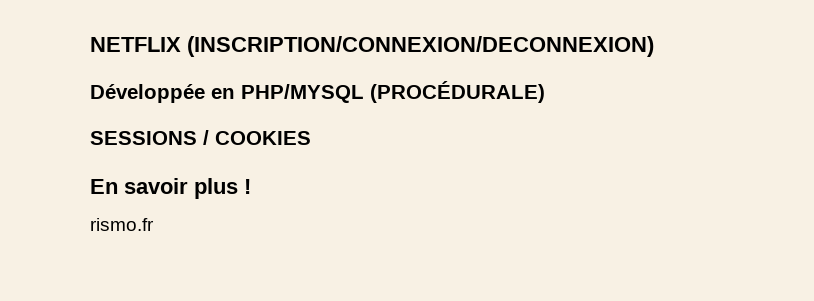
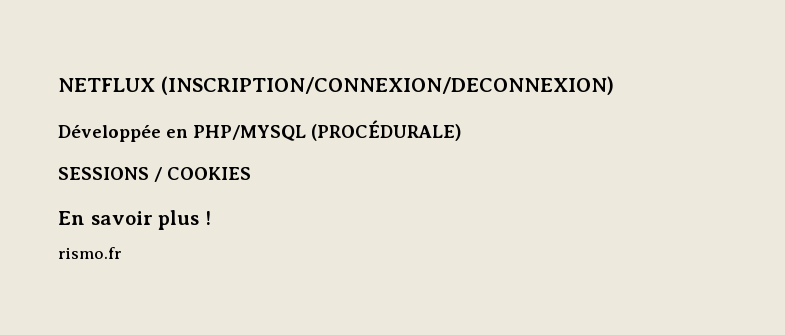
- NETFLIX (INSCRIPTION/CONNEXION/DECONNEXION)
+ NETFLUX (INSCRIPTION/CONNEXION/DECONNEXION)

